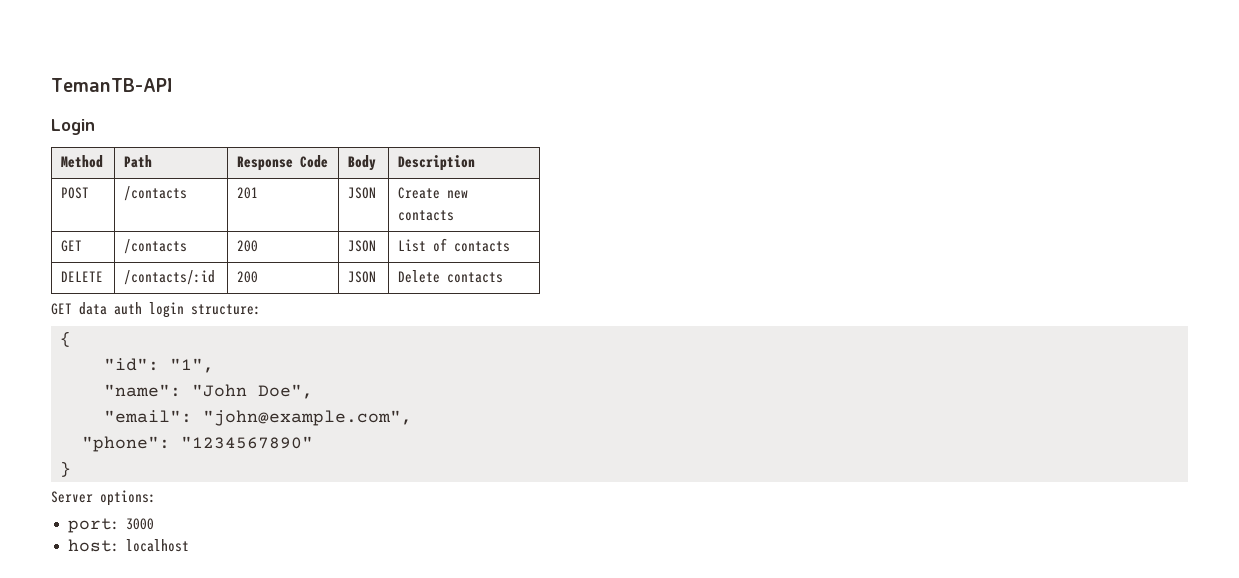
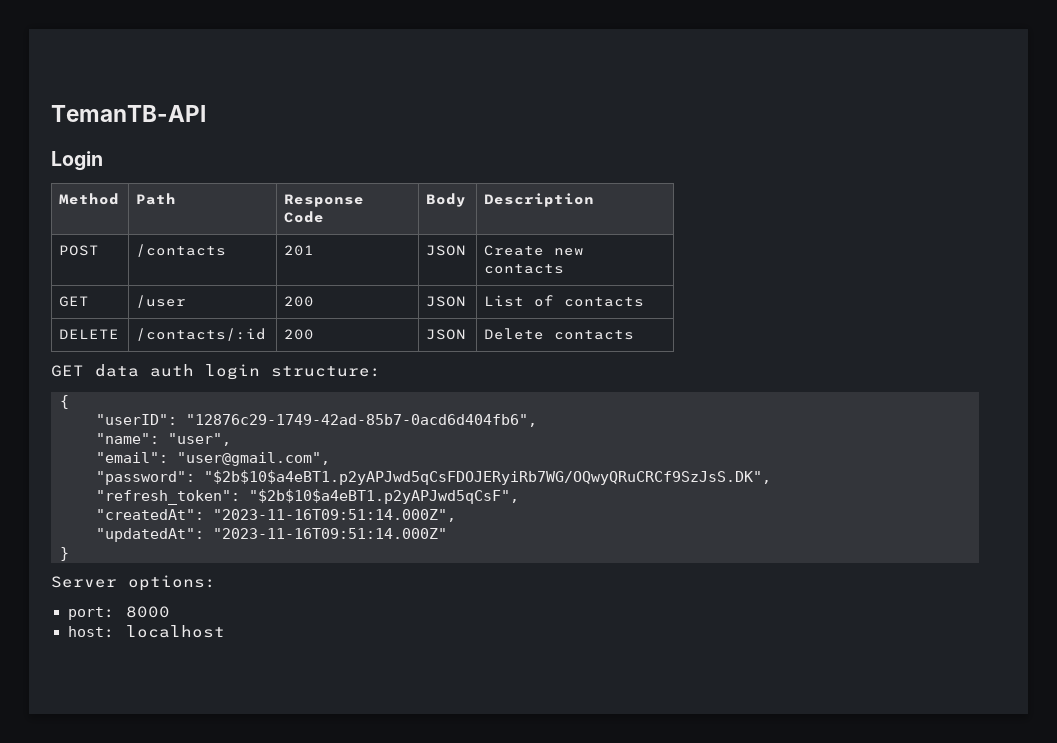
- GET | /contacts | 200 | JSON | List of contacts
+ GET | /user | 200 | JSON | List of contacts
- "id": "1",
+ "userID": "12876c29-1749-42ad-85b7-0acd6d404fb6",
- "name": "John Doe",
+ "name": "user",
- "email": "john@example.com",
- "phone": "1234567890"
+ "email": "user@gmail.com",
+ "password": "$2b$10$a4eBT1.p2yAPJwd5qCsFDOJERyiRb7WG/OQwyQRuCRCf9SzJsS.DK",
+ "refresh_token": "$2b$10$a4eBT1.p2yAPJwd5qCsF",
+ "createdAt": "2023-11-16T09:51:14.000Z",
+ "updatedAt": "2023-11-16T09:51:14.000Z"
- port: 3000
+ port: 8000

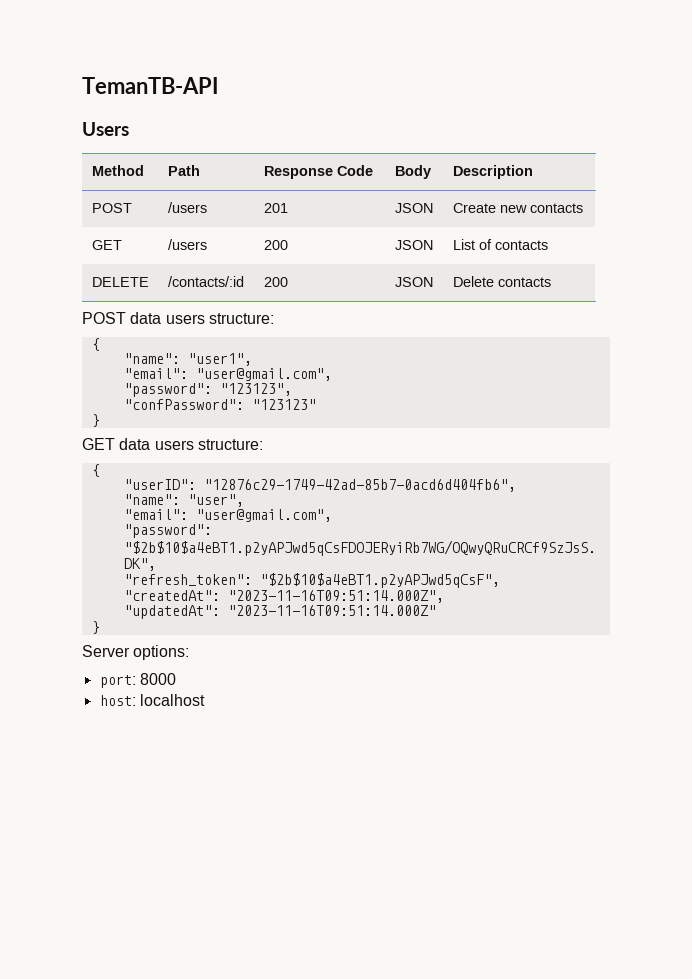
- Login
+ Users
- POST | /contacts | 201 | JSON | Create new contacts
+ POST | /users | 201 | JSON | Create new contacts
- GET | /user | 200 | JSON | List of contacts
+ GET | /users | 200 | JSON | List of contacts
+ POST data users structure:
+ {
+ "name": "user1",
+ "email": "user@gmail.com",
+ "password": "123123",
+ "confPassword": "123123"
+ }
- GET data auth login structure:
+ GET data users structure:

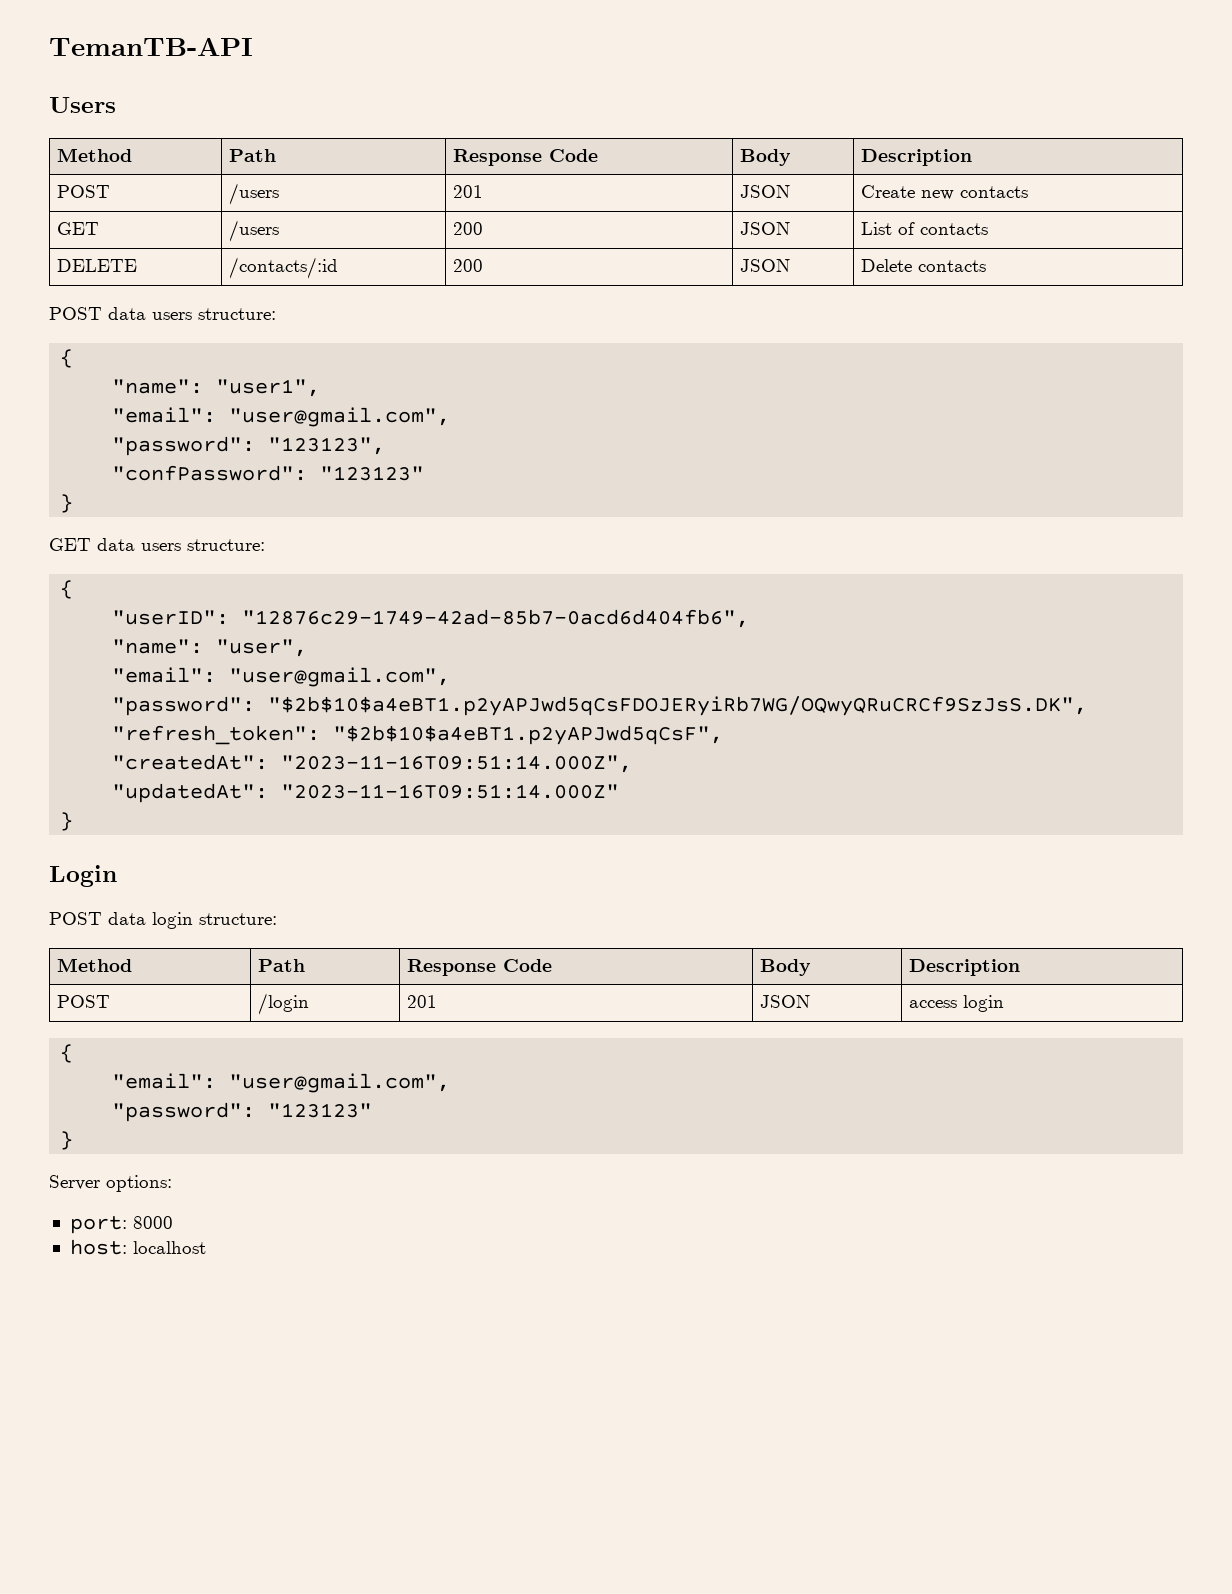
+ Login
+ POST data login structure:
+ Method | Path | Response Code | Body | Description
+ POST | /login | 201 | JSON | access login
+ {
+ "email": "user@gmail.com",
+ "password": "123123"
+ }

